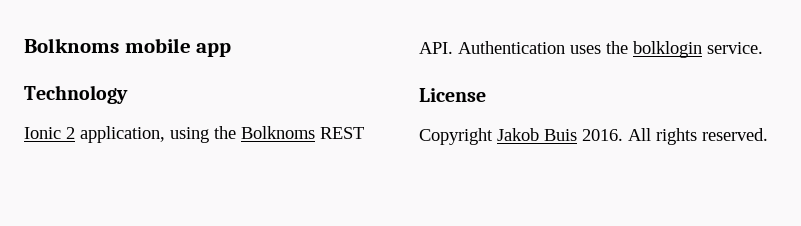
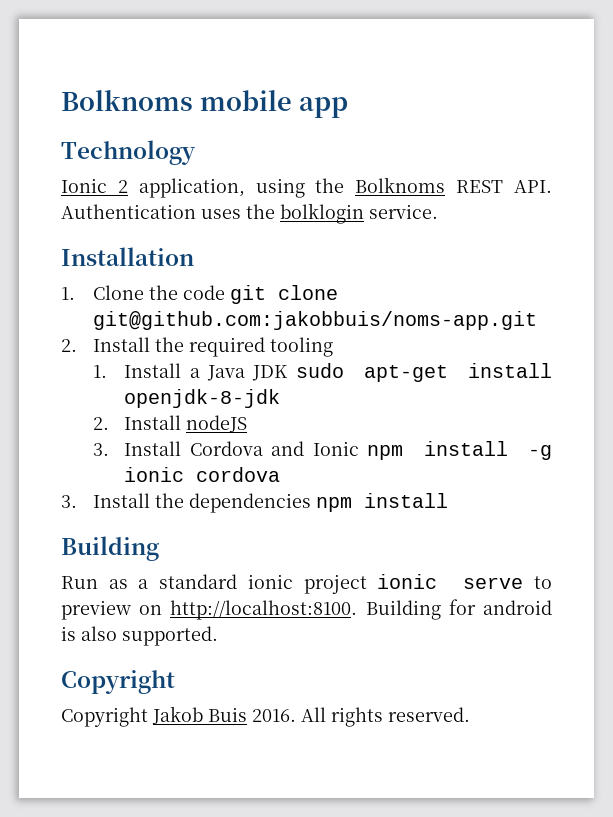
- License
+ Installation
+ 1. Clone the code git clone git@github.com:jakobbuis/noms-app.git
+ 2. Install the required tooling
+ 1. Install a Java JDK sudo apt-get install openjdk-8-jdk
+ 2. Install nodeJS
+ 3. Install Cordova and Ionic npm install -g ionic cordova
+ 3. Install the dependencies npm install
+ Building
+ Run as a standard ionic project ionic serve to preview on http://localhost:8100. Building for android is also supported.
+ Copyright

